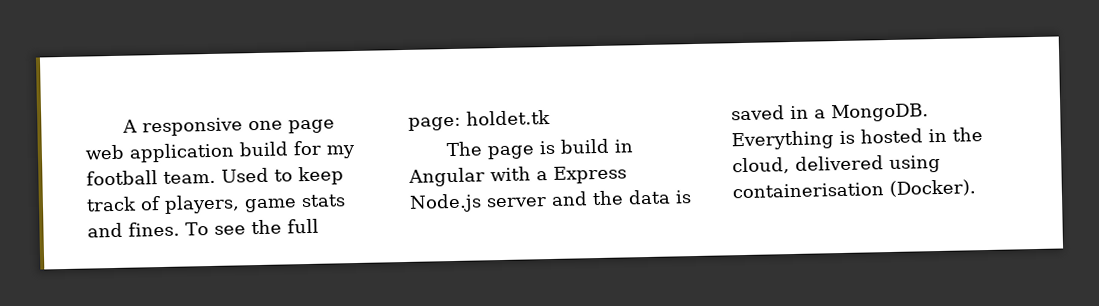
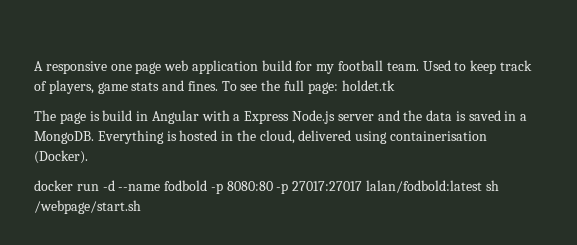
+ docker run -d --name fodbold -p 8080:80 -p 27017:27017 lalan/fodbold:latest sh /webpage/start.sh

